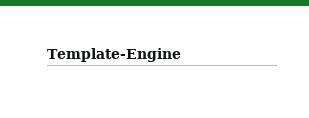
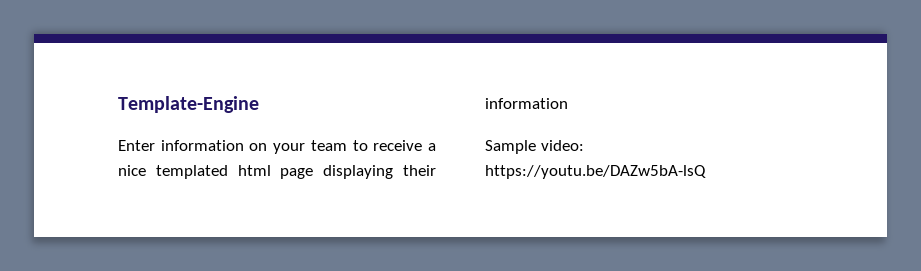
+ Enter information on your team to receive a nice templated html page displaying their information
+ Sample video: https://youtu.be/DAZw5bA-lsQ

